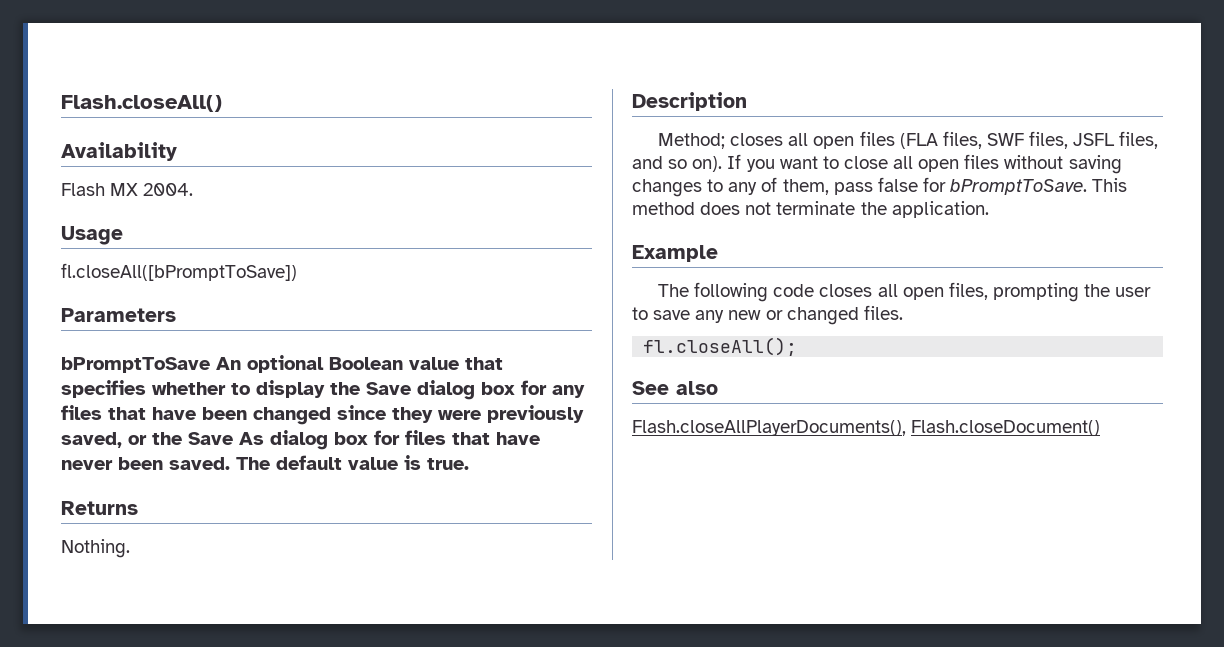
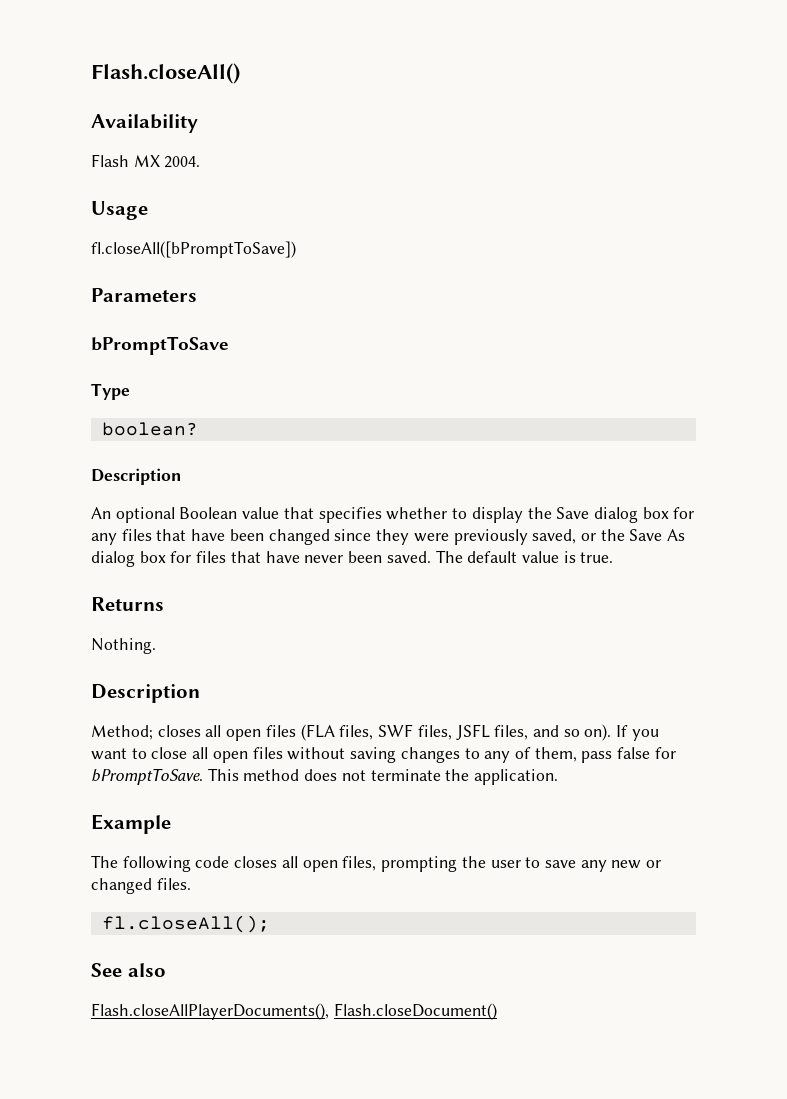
- bPromptToSave An optional Boolean value that specifies whether to display the Save dialog box for any files that have been changed since they were previously saved, or the Save As dialog box for files that have never been saved.
+ bPromptToSave
+ Type
+ boolean?
+ Description
+ An optional Boolean value that specifies whether to display the Save dialog box for any files that have been changed since they were previously saved, or the Save As dialog box for files that have never been saved.

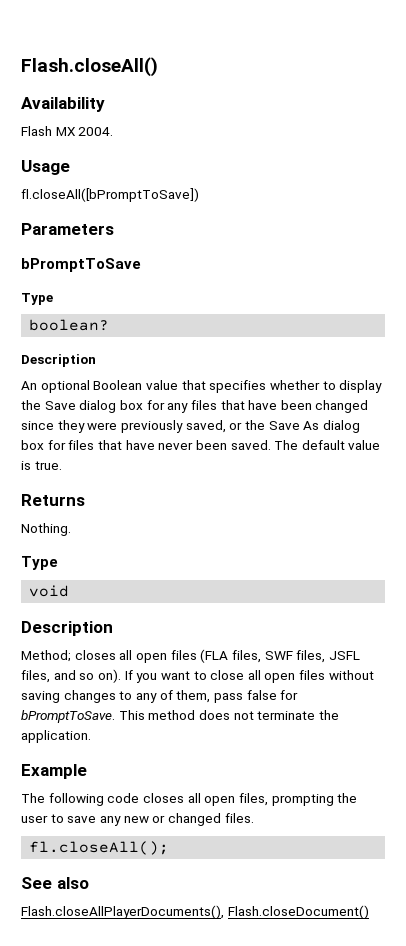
  Nothing.
+ Type
+ void

